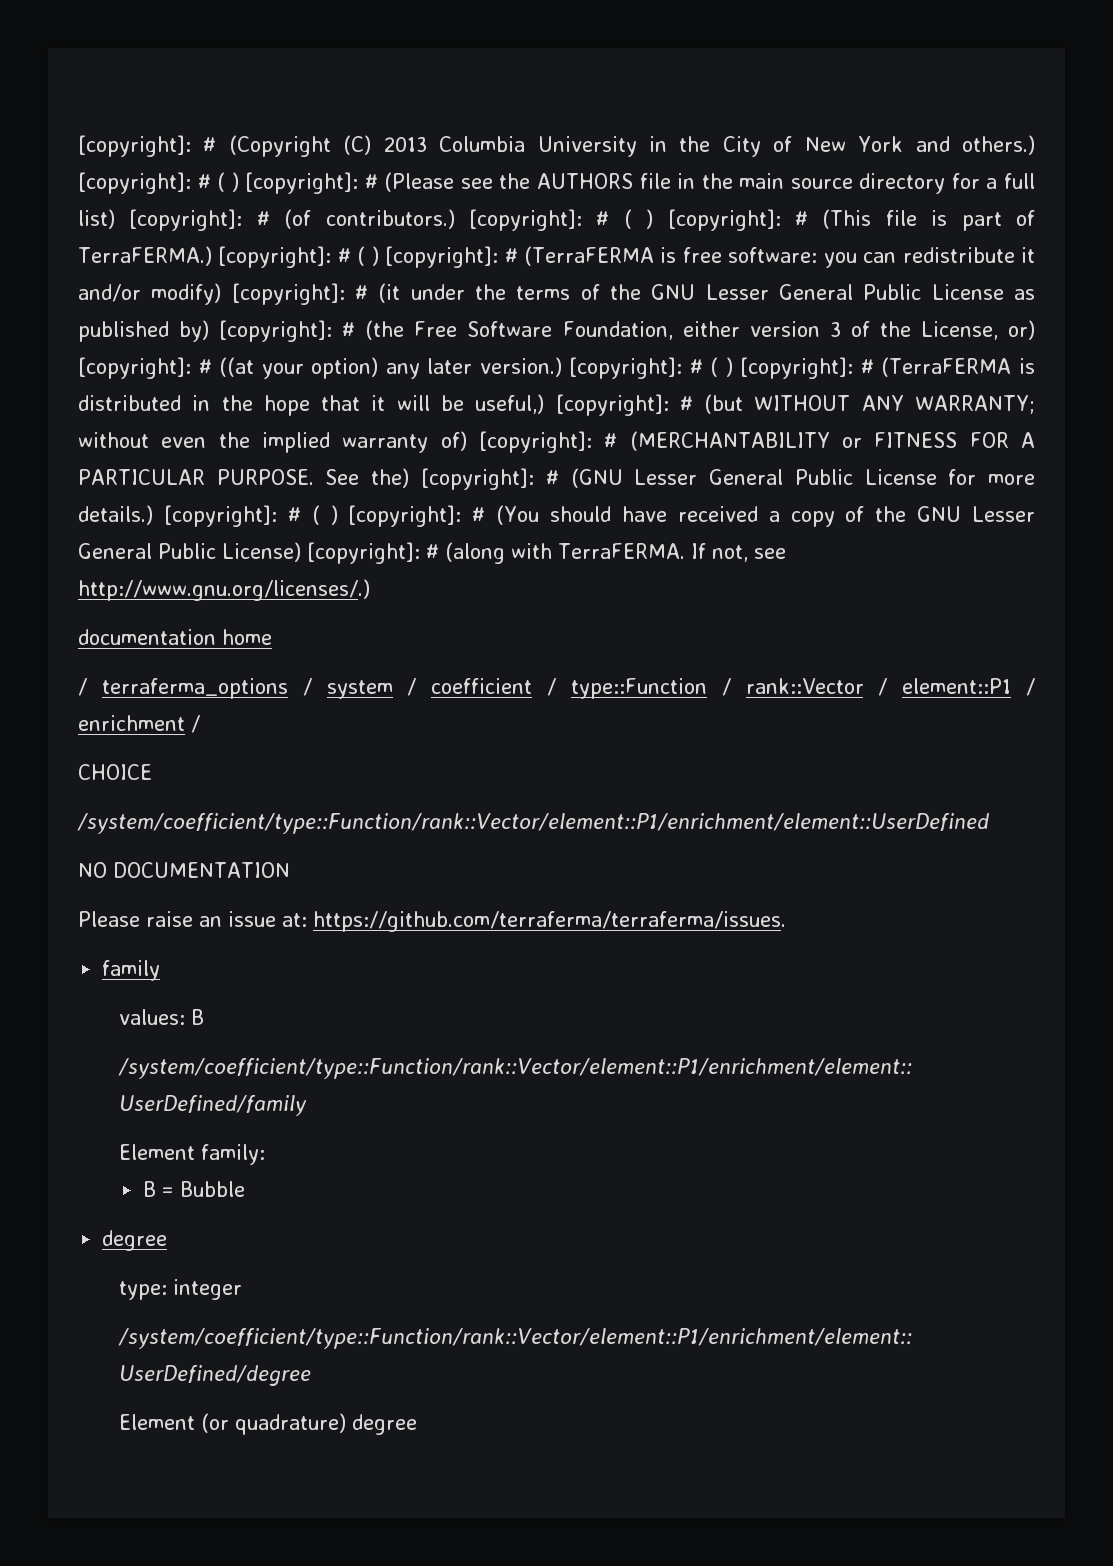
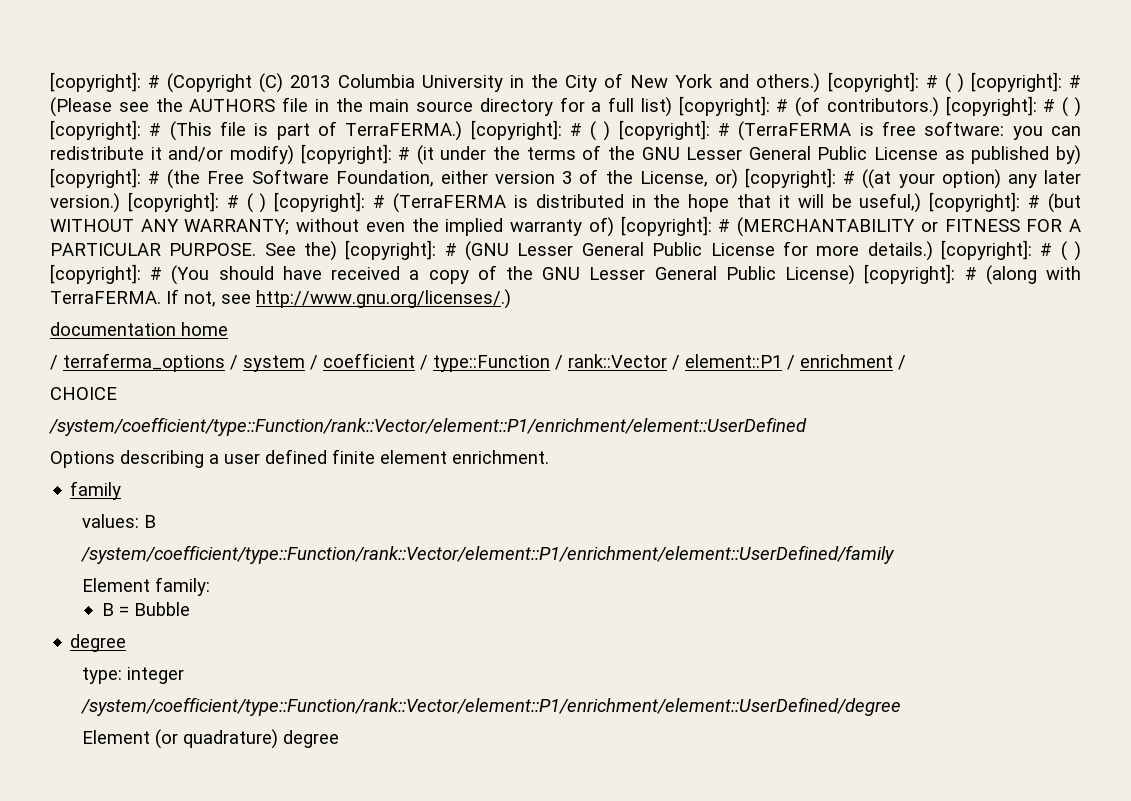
- NO DOCUMENTATION
- Please raise an issue at: https://github.com/terraferma/terraferma/issues.
+ Options describing a user defined finite element enrichment.

